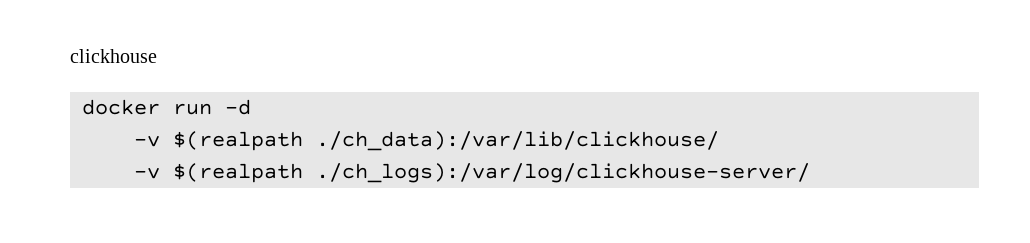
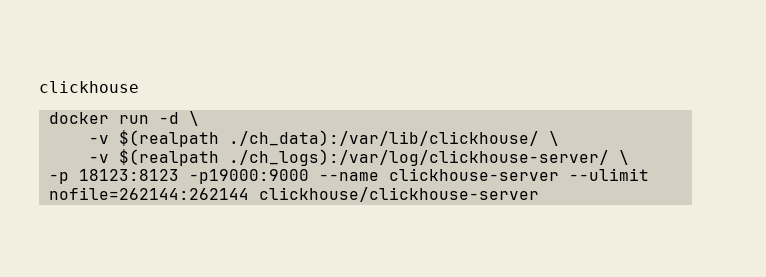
- docker run -d
+ docker run -d \
- -v $(realpath ./ch_data):/var/lib/clickhouse/
+ -v $(realpath ./ch_data):/var/lib/clickhouse/ \
- -v $(realpath ./ch_logs):/var/log/clickhouse-server/
+ -v $(realpath ./ch_logs):/var/log/clickhouse-server/ \
+ -p 18123:8123 -p19000:9000 --name clickhouse-server --ulimit nofile=262144:262144 clickhouse/clickhouse-server

